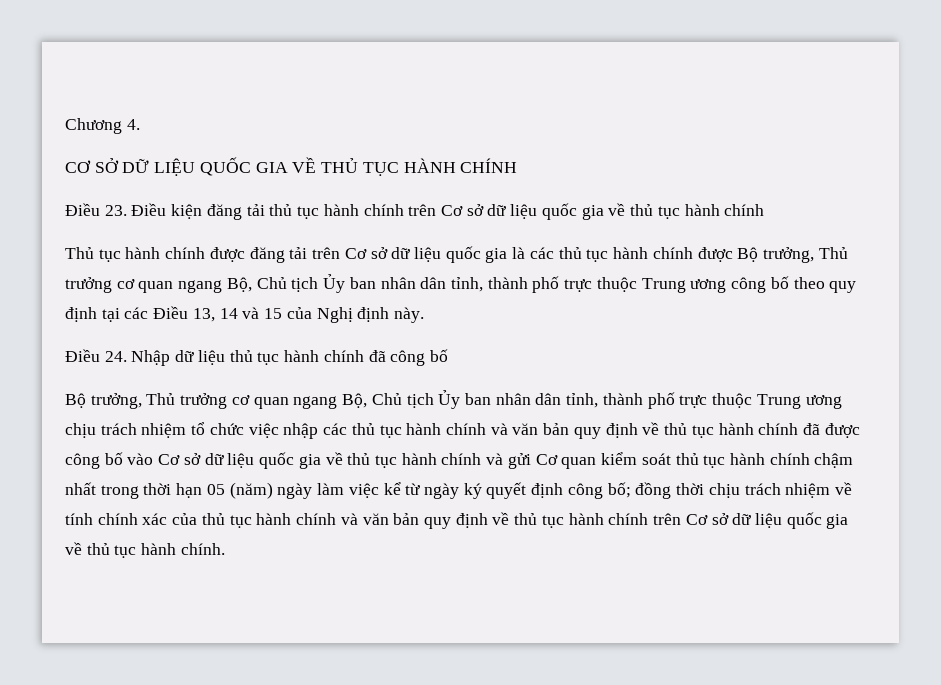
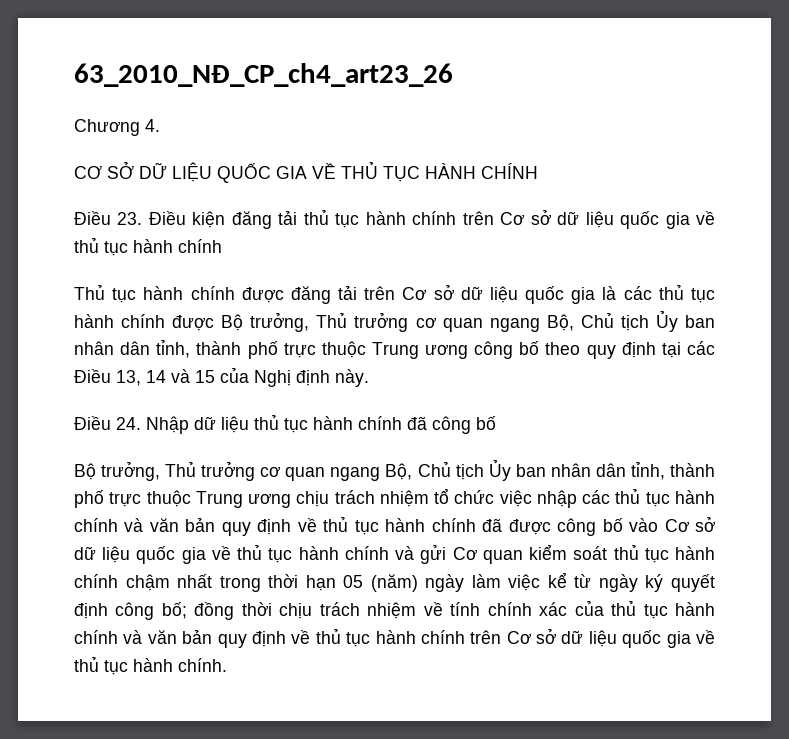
+ 63_2010_NĐ_CP_ch4_art23_26

